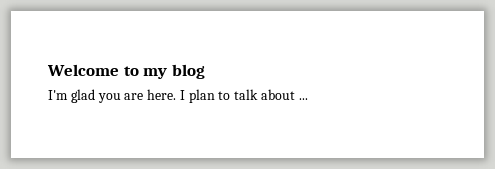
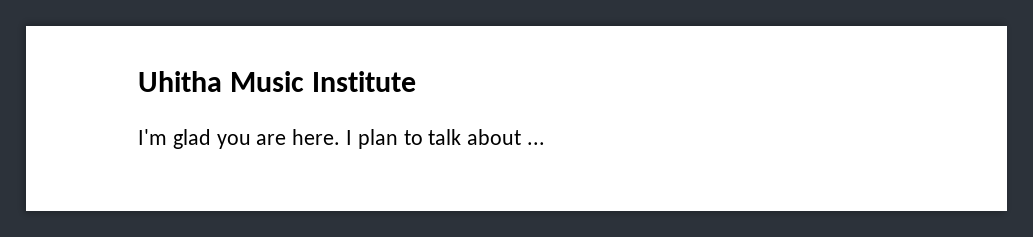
- Welcome to my blog
+ Uhitha Music Institute

